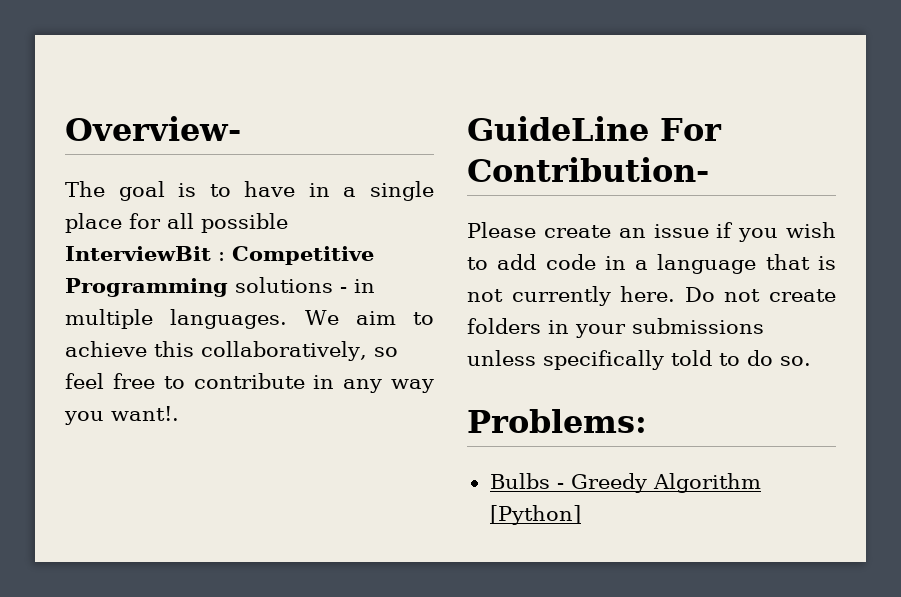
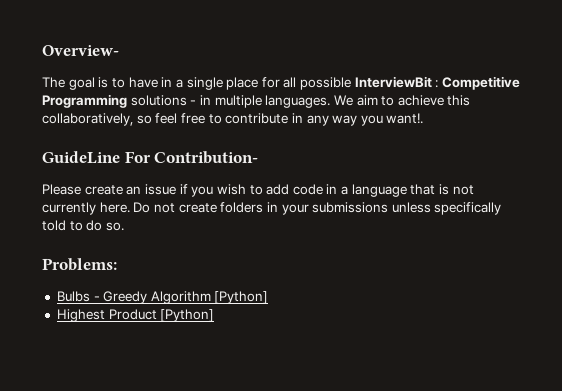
+ Highest Product [Python]

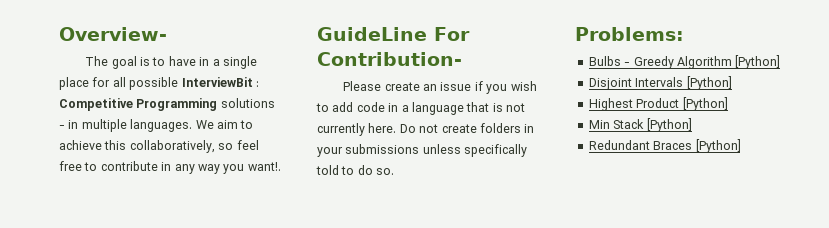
+ Disjoint Intervals [Python]
+ Min Stack [Python]
+ Redundant Braces [Python]

